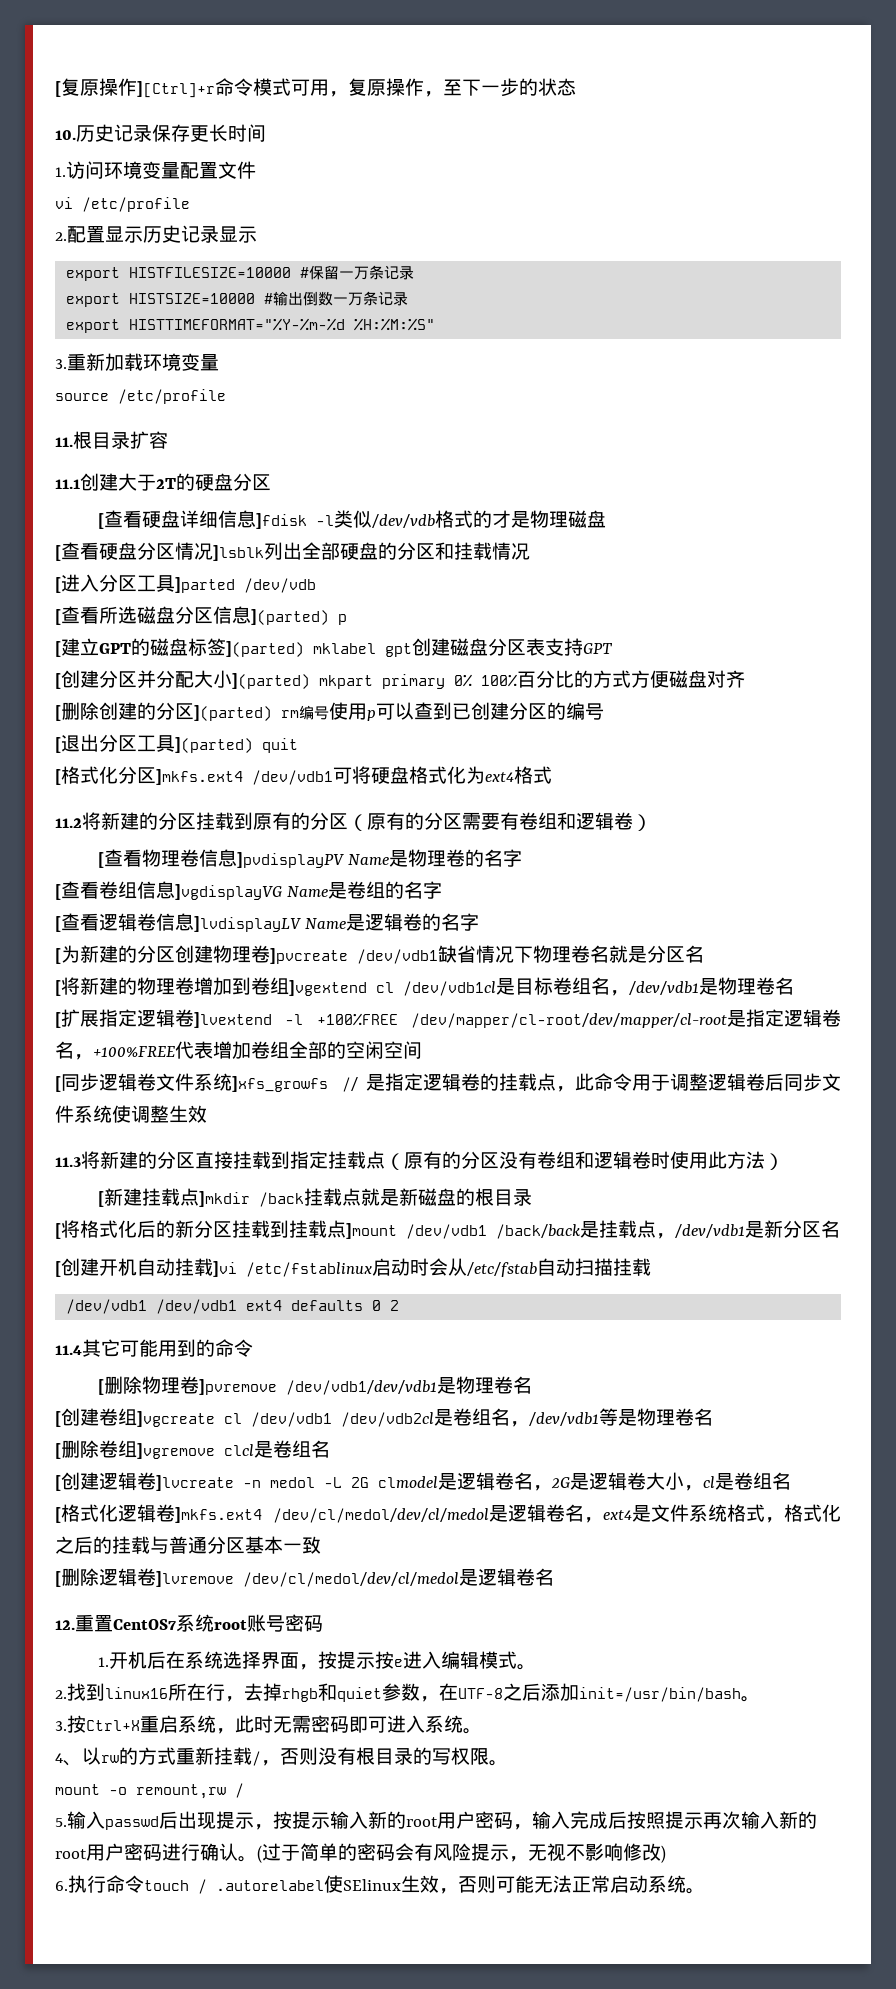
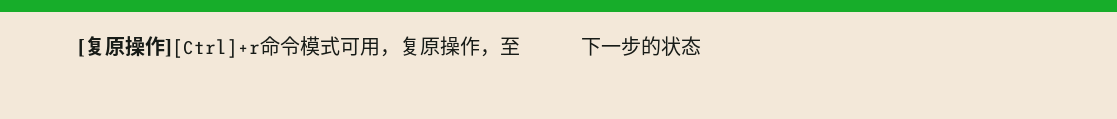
- 10.历史记录保存更长时间
- 1.访问环境变量配置文件
- vi /etc/profile
- 2.配置显示历史记录显示
- export HISTFILESIZE=10000 #保留一万条记录
- export HISTSIZE=10000 #输出倒数一万条记录
- export HISTTIMEFORMAT="%Y-%m-%d %H:%M:%S"
- 3.重新加载环境变量
- source /etc/profile
- 11.根目录扩容
- 11.1创建大于2T的硬盘分区
- [查看硬盘详细信息]fdisk -l类似/dev/vdb格式的才是物理磁盘
- [查看硬盘分区情况]lsblk列出全部硬盘的分区和挂载情况
- [进入分区工具]parted /dev/vdb
- [查看所选磁盘分区信息](parted) p
- [建立GPT的磁盘标签](parted) mklabel gpt创建磁盘分区表支持GPT
- [创建分区并分配大小](parted) mkpart primary 0% 100%百分比的方式方便磁盘对齐
- [删除创建的分区](parted) rm编号使用p可以查到已创建分区的编号
- [退出分区工具](parted) quit
- [格式化分区]mkfs.ext4 /dev/vdb1可将硬盘格式化为ext4格式
- 11.2将新建的分区挂载到原有的分区（原有的分区需要有卷组和逻辑卷）
- [查看物理卷信息]pvdisplayPV Name是物理卷的名字
- [查看卷组信息]vgdisplayVG Name是卷组的名字
- [查看逻辑卷信息]lvdisplayLV Name是逻辑卷的名字
- [为新建的分区创建物理卷]pvcreate /dev/vdb1缺省情况下物理卷名就是分区名
- [将新建的物理卷增加到卷组]vgextend cl /dev/vdb1cl是目标卷组名，/dev/vdb1是物理卷名
- [扩展指定逻辑卷]lvextend -l +100%FREE /dev/mapper/cl-root/dev/mapper/cl-root是指定逻辑卷名，+100%FREE代表增加卷组全部的空闲空间
- [同步逻辑卷文件系统]xfs_growfs // 是指定逻辑卷的挂载点，此命令用于调整逻辑卷后同步文件系统使调整生效
- 11.3将新建的分区直接挂载到指定挂载点（原有的分区没有卷组和逻辑卷时使用此方法）
- [新建挂载点]mkdir /back挂载点就是新磁盘的根目录
- [将格式化后的新分区挂载到挂载点]mount /dev/vdb1 /back/back是挂载点，/dev/vdb1是新分区名
- [创建开机自动挂载]vi /etc/fstablinux启动时会从/etc/fstab自动扫描挂载
- /dev/vdb1 /dev/vdb1 ext4 defaults 0 2
- 11.4其它可能用到的命令
- [删除物理卷]pvremove /dev/vdb1/dev/vdb1是物理卷名
- [创建卷组]vgcreate cl /dev/vdb1 /dev/vdb2cl是卷组名，/dev/vdb1等是物理卷名
- [删除卷组]vgremove clcl是卷组名
- [创建逻辑卷]lvcreate -n medol -L 2G clmodel是逻辑卷名，2G是逻辑卷大小，cl是卷组名
- [格式化逻辑卷]mkfs.ext4 /dev/cl/medol/dev/cl/medol是逻辑卷名，ext4是文件系统格式，格式化之后的挂载与普通分区基本一致
- [删除逻辑卷]lvremove /dev/cl/medol/dev/cl/medol是逻辑卷名
- 12.重置CentOS7系统root账号密码
- 1.开机后在系统选择界面，按提示按e进入编辑模式。
- 2.找到linux16所在行，去掉rhgb和quiet参数，在UTF-8之后添加init=/usr/bin/bash。
- 3.按Ctrl+X重启系统，此时无需密码即可进入系统。
- 4、以rw的方式重新挂载/，否则没有根目录的写权限。
- mount -o remount,rw /
- 5.输入passwd后出现提示，按提示输入新的root用户密码，输入完成后按照提示再次输入新的root用户密码进行确认。(过于简单的密码会有风险提示，无视不影响修改)
- 6.执行命令touch / .autorelabel使SElinux生效，否则可能无法正常启动系统。

